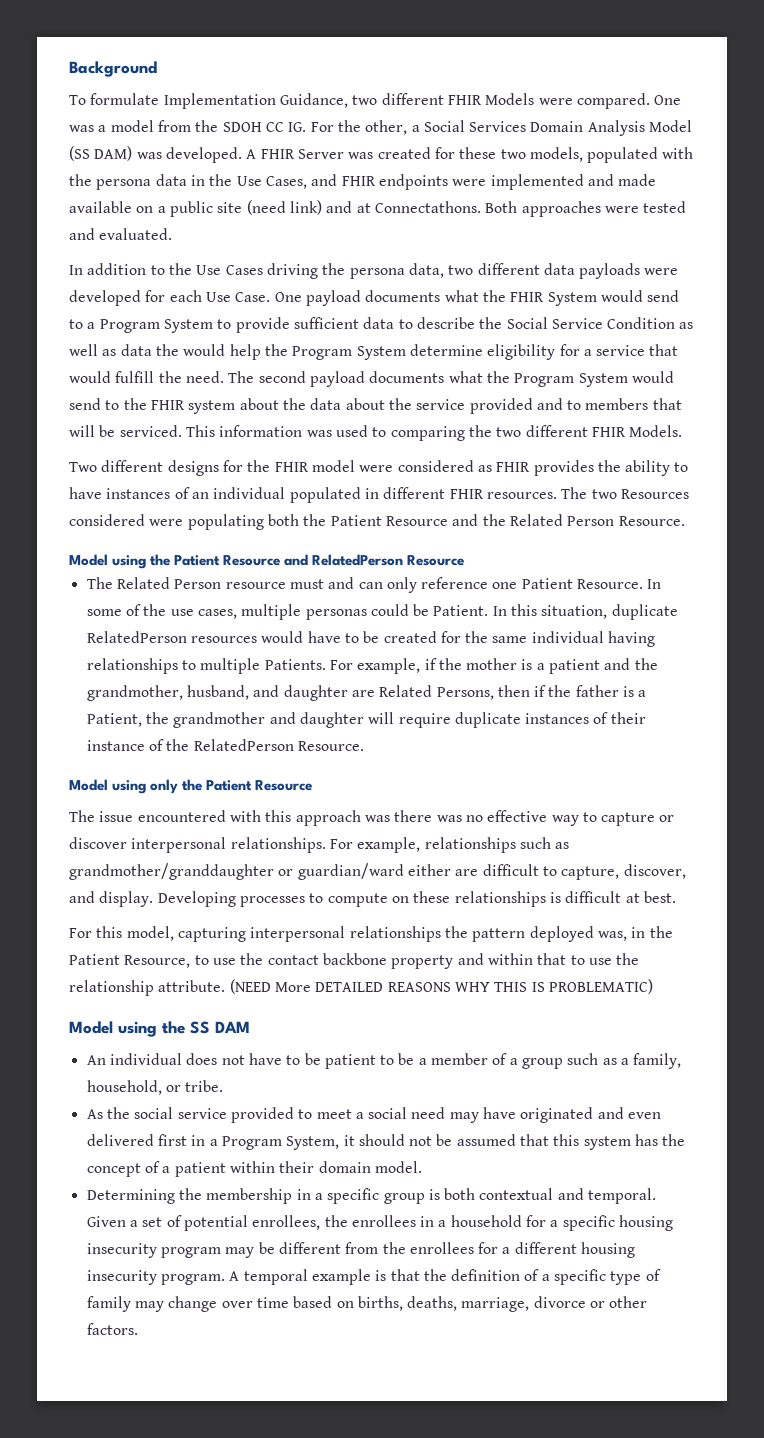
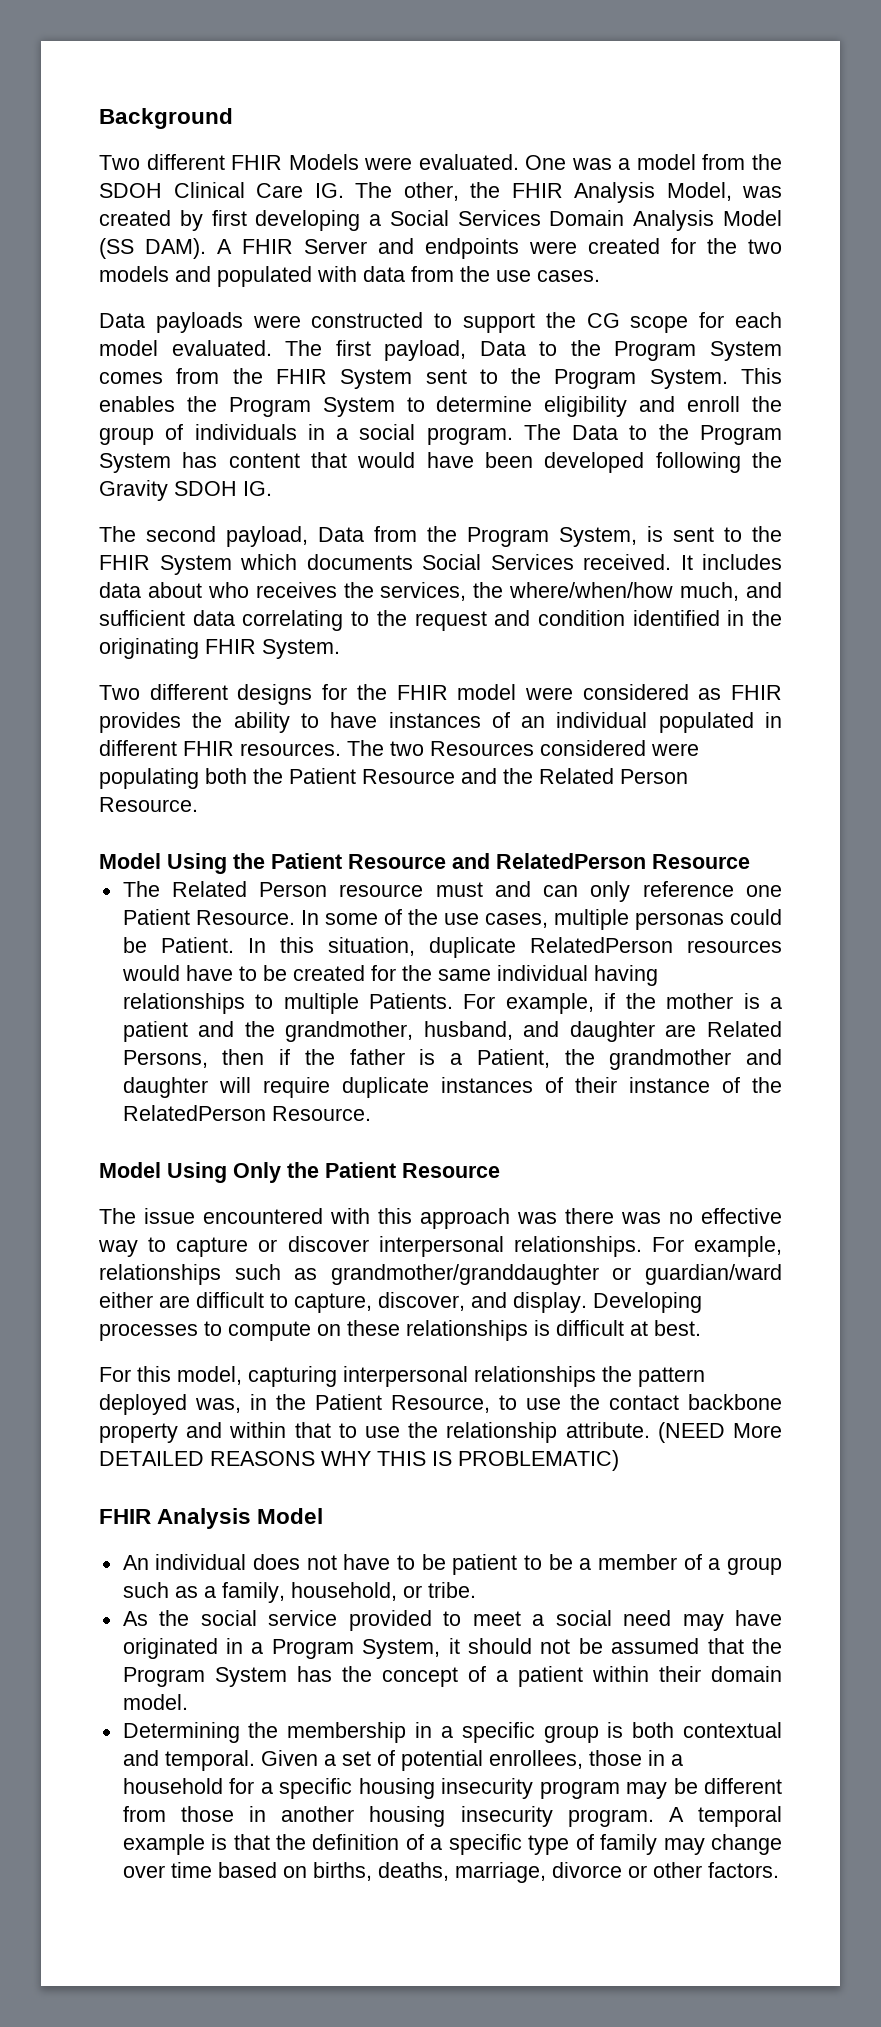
- To formulate Implementation Guidance, two different FHIR Models were compared.
+ Two different FHIR Models were evaluated.
- One was a model from the SDOH CC IG. For the other, a Social Services Domain Analysis Model (SS DAM) was developed. A FHIR Server was created for these two models, populated with the persona data in the Use Cases, and FHIR endpoints were implemented and made available on a public site (need link) and at Connectathons. Both approaches were tested and evaluated.
- In addition to the Use Cases driving the persona data, two different data payloads were developed for each Use Case. One payload documents what the FHIR System would send to a Program System to provide sufficient data to describe the Social Service Condition as well as data the would help the Program System determine eligibility for a service that would fulfill the need. The second payload documents what the Program System would send to the FHIR system about the data about the service provided and to members that will be serviced. This information was used to comparing the two different FHIR Models.
+ One was a model from the SDOH Clinical Care IG. The other, the FHIR Analysis Model, was created by first developing a Social Services Domain Analysis Model (SS DAM). A FHIR Server and endpoints were created for the two models and populated with data from the use cases.
+ Data payloads were constructed to support the CG scope for each model evaluated. The first payload, Data to the Program System comes from the FHIR System sent to the Program System. This enables the Program System to determine eligibility and enroll the group of individuals in a social program. The Data to the Program System has content that would have been developed following the Gravity SDOH IG.
+ The second payload, Data from the Program System, is sent to the FHIR System which documents Social Services received. It includes data about who receives the services, the where/when/how much, and sufficient data correlating to the request and condition identified in the originating FHIR System.
- Model using the Patient Resource and RelatedPerson Resource
+ Model Using the Patient Resource and RelatedPerson Resource
- Model using only the Patient Resource
+ Model Using Only the Patient Resource
- Model using the SS DAM
+ FHIR Analysis Model
- As the social service provided to meet a social need may have originated and even delivered first in a Program System, it should not be assumed that this system has the concept of a patient within their domain model.
+ As the social service provided to meet a social need may have originated in a Program System, it should not be assumed that the Program System has the concept of a patient within their domain model.
- Given a set of potential enrollees, the enrollees in a household for a specific housing insecurity program may be different from the enrollees for a different housing insecurity program.
+ Given a set of potential enrollees, those in a household for a specific housing insecurity program may be different from those in another housing insecurity program.

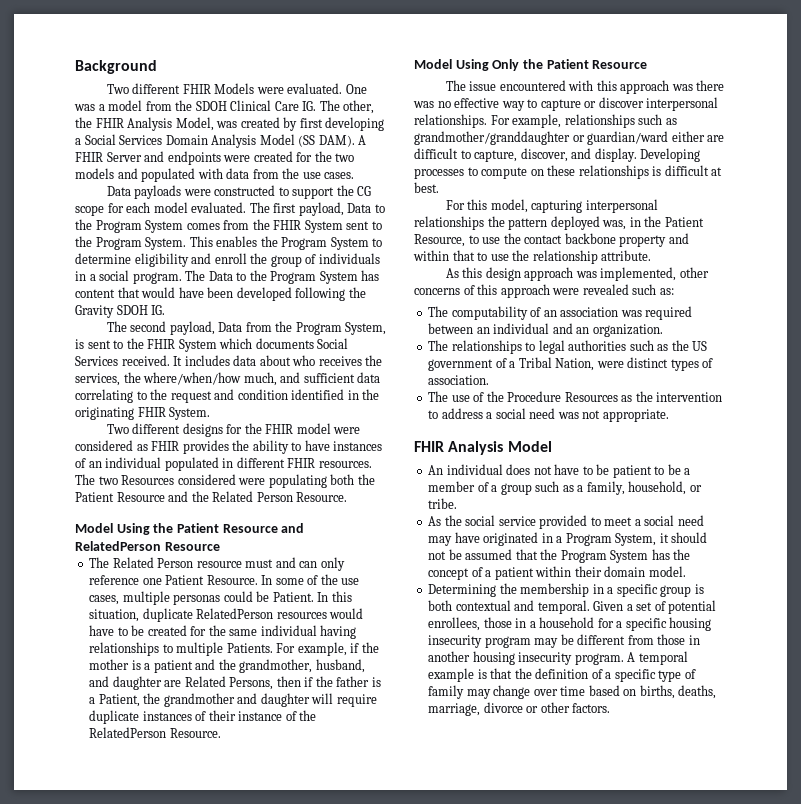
- For this model, capturing interpersonal relationships the pattern deployed was, in the Patient Resource, to use the contact backbone property and within that to use the relationship attribute. (NEED More DETAILED REASONS WHY THIS IS PROBLEMATIC)
+ For this model, capturing interpersonal relationships the pattern deployed was, in the Patient Resource, to use the contact backbone property and within that to use the relationship attribute.
+ As this design approach was implemented, other concerns of this approach were revealed such as:
+ The computability of an association was required between an individual and an organization.
+ The relationships to legal authorities such as the US government of a Tribal Nation, were distinct types of association.
+ The use of the Procedure Resources as the intervention to address a social need was not appropriate.

